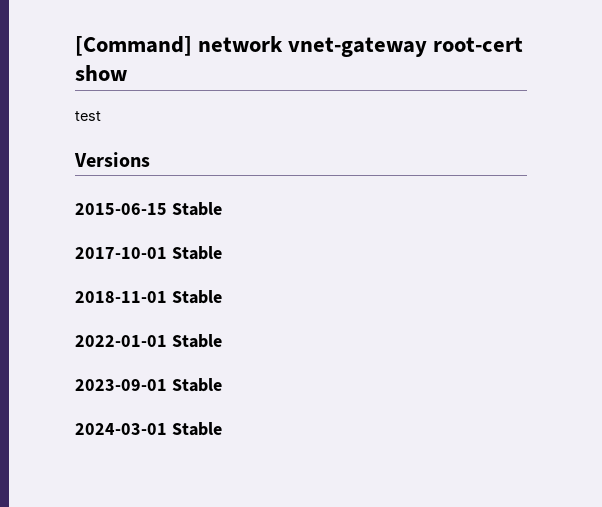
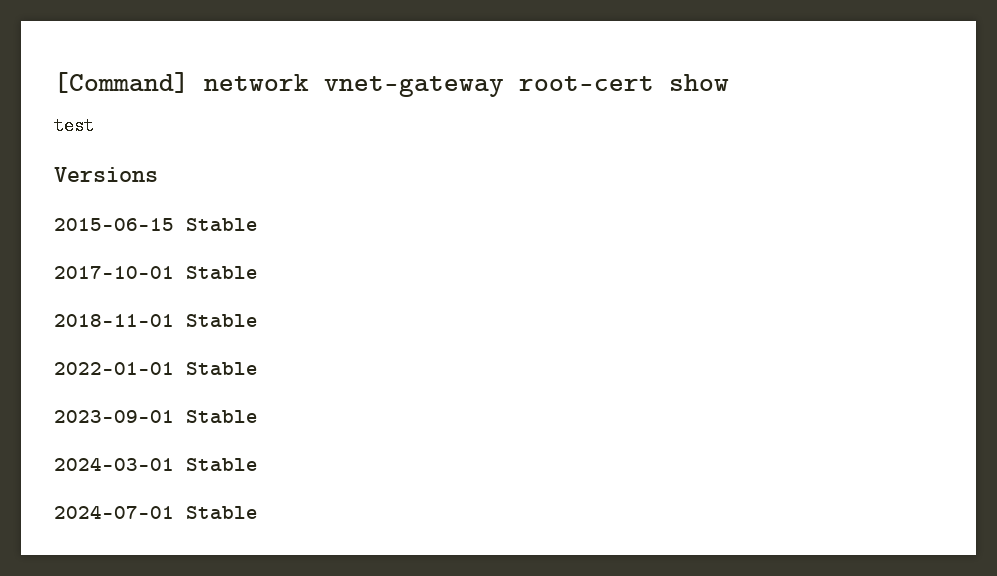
+ 2024-07-01 Stable

